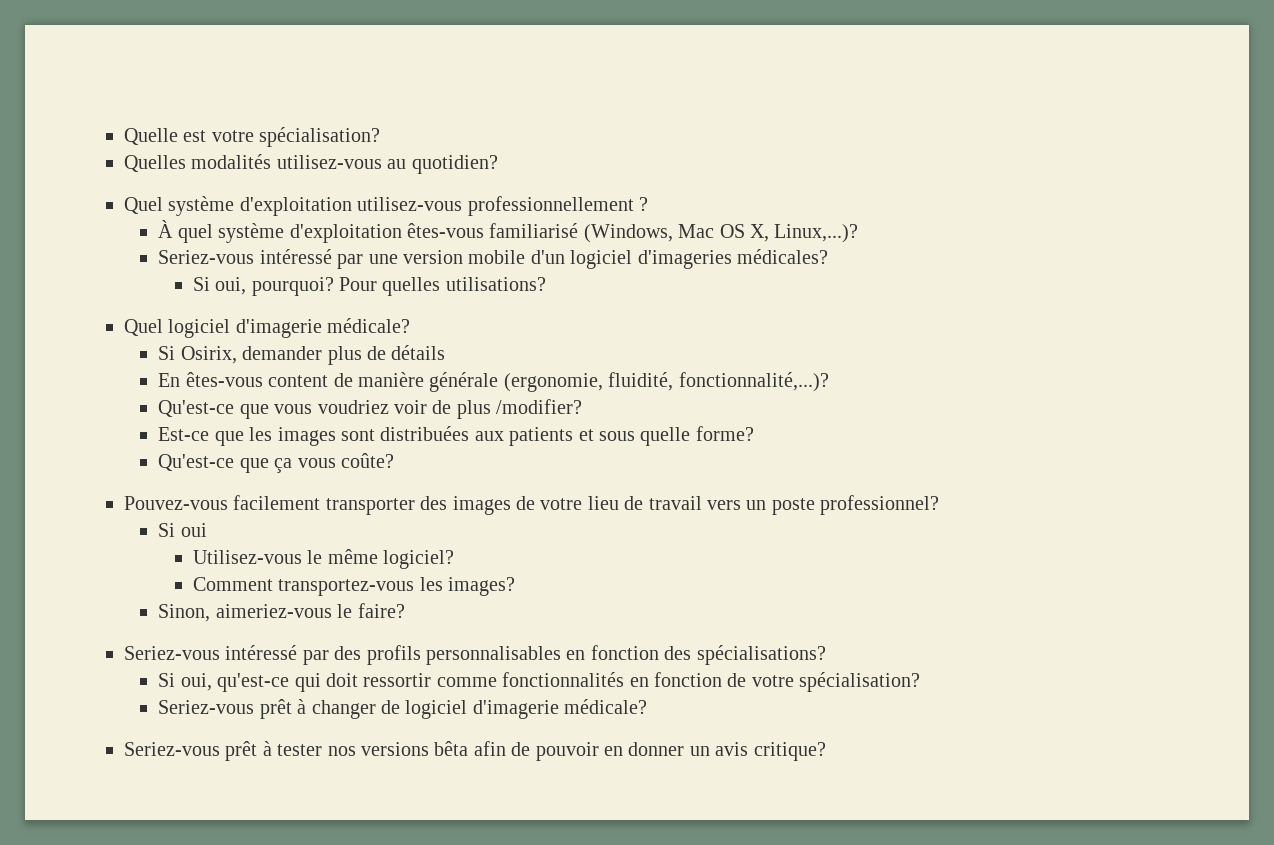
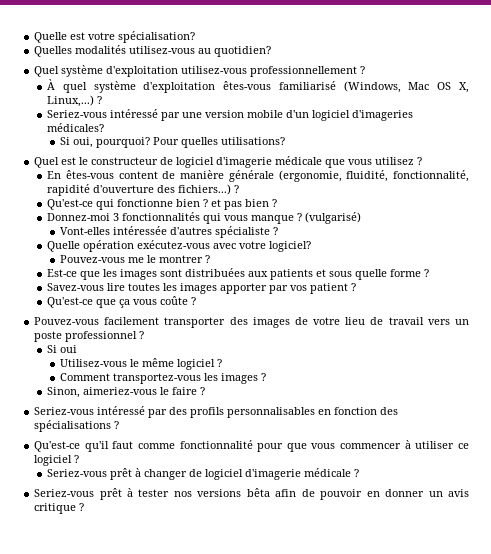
- À quel système d'exploitation êtes-vous familiarisé (Windows, Mac OS X, Linux,...)?
+ À quel système d'exploitation êtes-vous familiarisé (Windows, Mac OS X, Linux,...) ?
- Quel logiciel d'imagerie médicale?
- Si Osirix, demander plus de détails
+ Quel est le constructeur de logiciel d'imagerie médicale que vous utilisez ?
- En êtes-vous content de manière générale (ergonomie, fluidité, fonctionnalité,...)?
- Qu'est-ce que vous voudriez voir de plus /modifier?
+ En êtes-vous content de manière générale (ergonomie, fluidité, fonctionnalité, rapidité d'ouverture des fichiers...) ?
+ Qu'est-ce qui fonctionne bien ? et pas bien ?
+ Donnez-moi 3 fonctionnalités qui vous manque ? (vulgarisé)
+ Vont-elles intéressée d'autres spécialiste ?
+ Quelle opération exécutez-vous avec votre logiciel?
+ Pouvez-vous me le montrer ?
- Est-ce que les images sont distribuées aux patients et sous quelle forme?
+ Est-ce que les images sont distribuées aux patients et sous quelle forme ?
+ Savez-vous lire toutes les images apporter par vos patient ?
- Qu'est-ce que ça vous coûte?
+ Qu'est-ce que ça vous coûte ?
- Pouvez-vous facilement transporter des images de votre lieu de travail vers un poste professionnel?
+ Pouvez-vous facilement transporter des images de votre lieu de travail vers un poste professionnel ?
- Utilisez-vous le même logiciel?
+ Utilisez-vous le même logiciel ?
- Comment transportez-vous les images?
+ Comment transportez-vous les images ?
- Sinon, aimeriez-vous le faire?
+ Sinon, aimeriez-vous le faire ?
- Seriez-vous intéressé par des profils personnalisables en fonction des spécialisations?
- Si oui, qu'est-ce qui doit ressortir comme fonctionnalités en fonction de votre spécialisation?
+ Seriez-vous intéressé par des profils personnalisables en fonction des spécialisations ?
+ Qu'est-ce qu'il faut comme fonctionnalité pour que vous commencer à utiliser ce logiciel ?
- Seriez-vous prêt à changer de logiciel d'imagerie médicale?
+ Seriez-vous prêt à changer de logiciel d'imagerie médicale ?
- Seriez-vous prêt à tester nos versions bêta afin de pouvoir en donner un avis critique?
+ Seriez-vous prêt à tester nos versions bêta afin de pouvoir en donner un avis critique ?

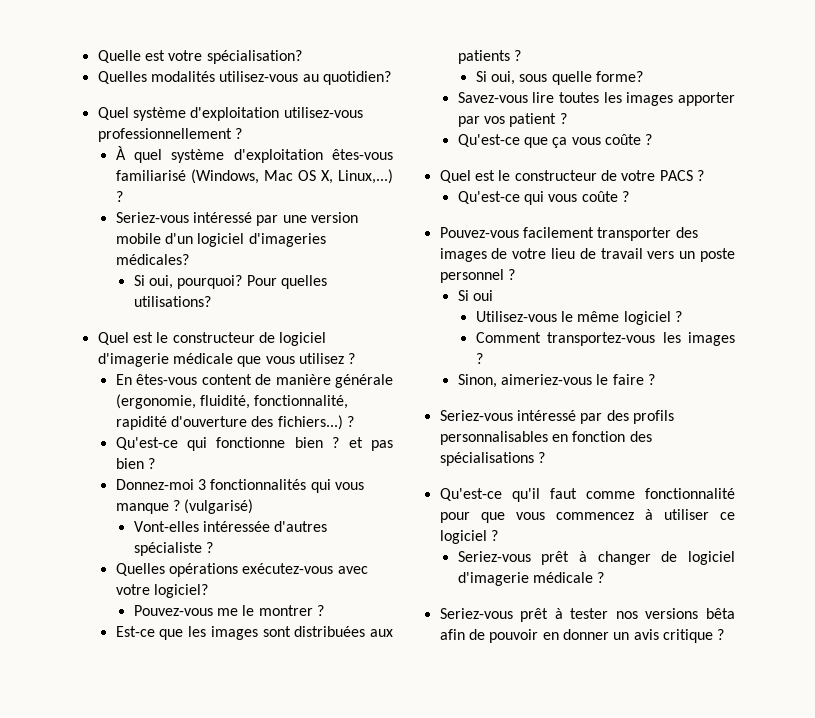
- Quelle opération exécutez-vous avec votre logiciel?
+ Quelles opérations exécutez-vous avec votre logiciel?
- Est-ce que les images sont distribuées aux patients et sous quelle forme ?
+ Est-ce que les images sont distribuées aux patients ?
+ Si oui, sous quelle forme?
+ Quel est le constructeur de votre PACS ?
+ Qu'est-ce qui vous coûte ?
- Pouvez-vous facilement transporter des images de votre lieu de travail vers un poste professionnel ?
+ Pouvez-vous facilement transporter des images de votre lieu de travail vers un poste personnel ?
- Qu'est-ce qu'il faut comme fonctionnalité pour que vous commencer à utiliser ce logiciel ?
+ Qu'est-ce qu'il faut comme fonctionnalité pour que vous commencez à utiliser ce logiciel ?

